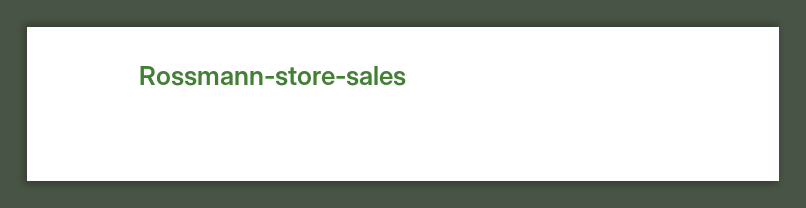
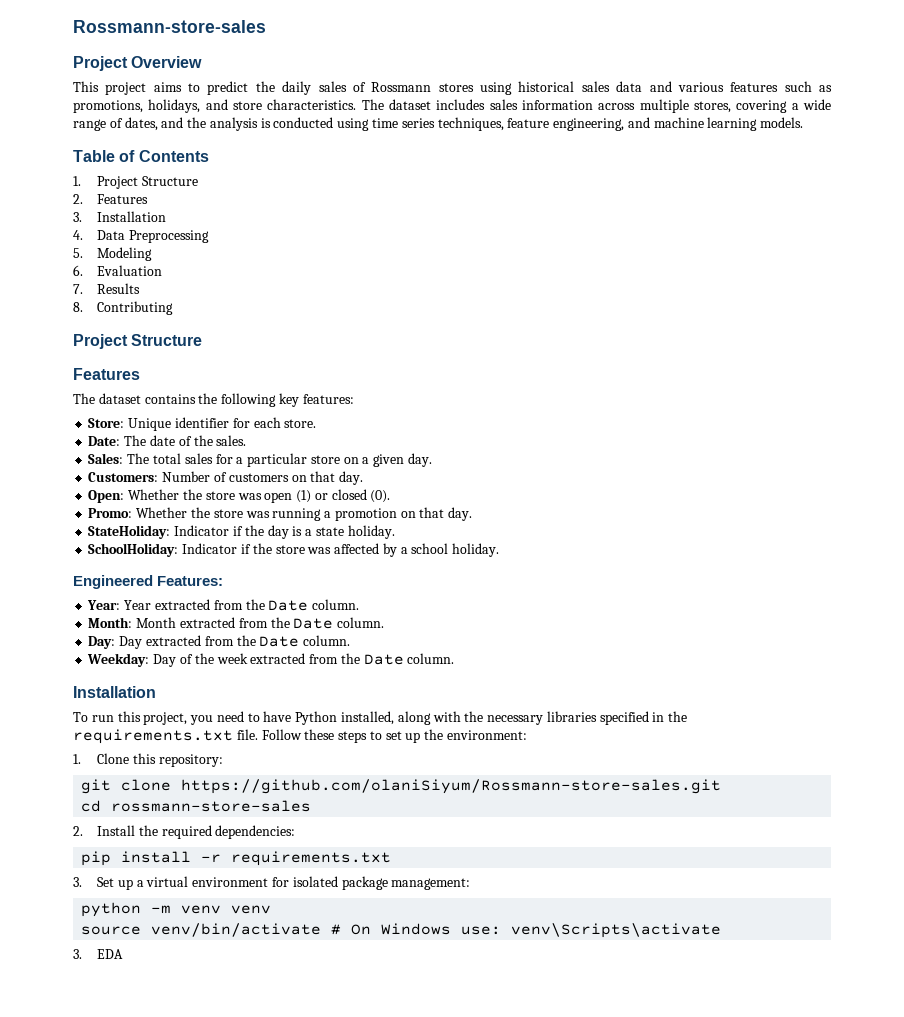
+ Project Overview
+ This project aims to predict the daily sales of Rossmann stores using historical sales data and various features such as promotions, holidays, and store characteristics. The dataset includes sales information across multiple stores, covering a wide range of dates, and the analysis is conducted using time series techniques, feature engineering, and machine learning models.
+ Table of Contents
+ 1. Project Structure
+ 2. Features
+ 3. Installation
+ 4. Data Preprocessing
+ 5. Modeling
+ 6. Evaluation
+ 7. Results
+ 8. Contributing
+ Project Structure
+ Features
+ The dataset contains the following key features:
+ Store: Unique identifier for each store.
+ Date: The date of the sales.
+ Sales: The total sales for a particular store on a given day.
+ Customers: Number of customers on that day.
+ Open: Whether the store was open (1) or closed (0).
+ Promo: Whether the store was running a promotion on that day.
+ StateHoliday: Indicator if the day is a state holiday.
+ SchoolHoliday: Indicator if the store was affected by a school holiday.
+ Engineered Features:
+ Year: Year extracted from the Date column.
+ Month: Month extracted from the Date column.
+ Day: Day extracted from the Date column.
+ Weekday: Day of the week extracted from the Date column.
+ Installation
+ To run this project, you need to have Python installed, along with the necessary libraries specified in the requirements.txt file. Follow these steps to set up the environment:
+ 1. Clone this repository:
+ git clone https://github.com/olaniSiyum/Rossmann-store-sales.git
+ cd rossmann-store-sales
+ 2. Install the required dependencies:
+ pip install -r requirements.txt
+ 3. Set up a virtual environment for isolated package management:
+ python -m venv venv
+ source venv/bin/activate # On Windows use: venv\Scripts\activate
+ 3. EDA

